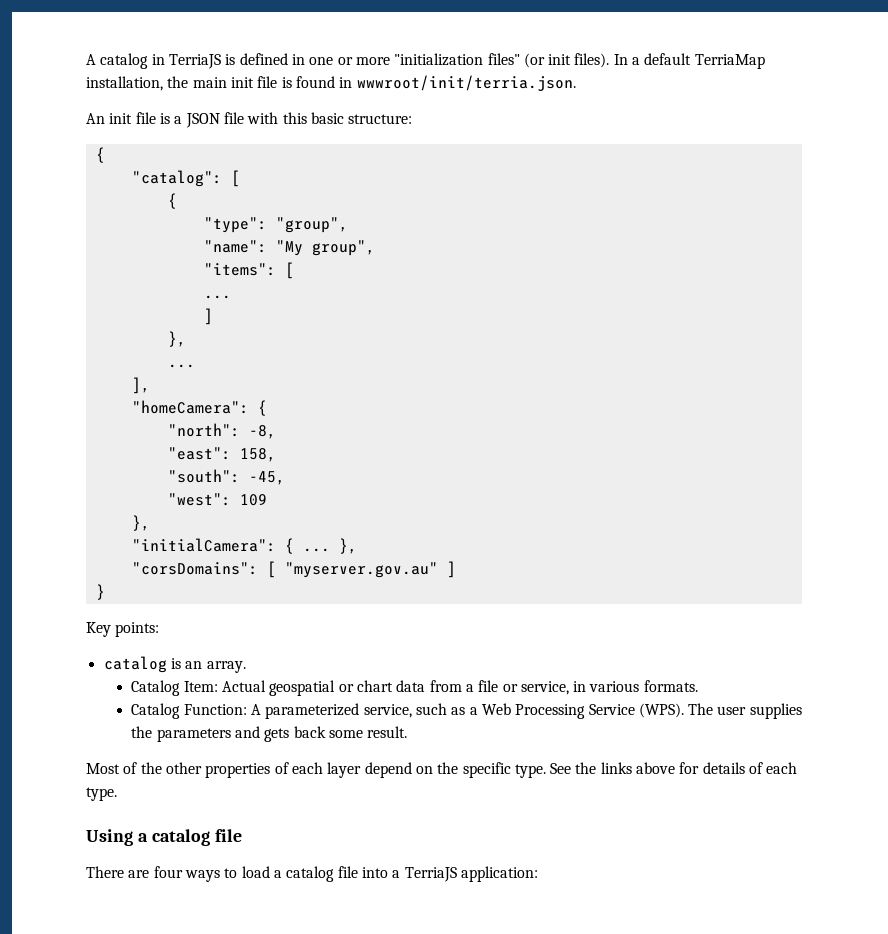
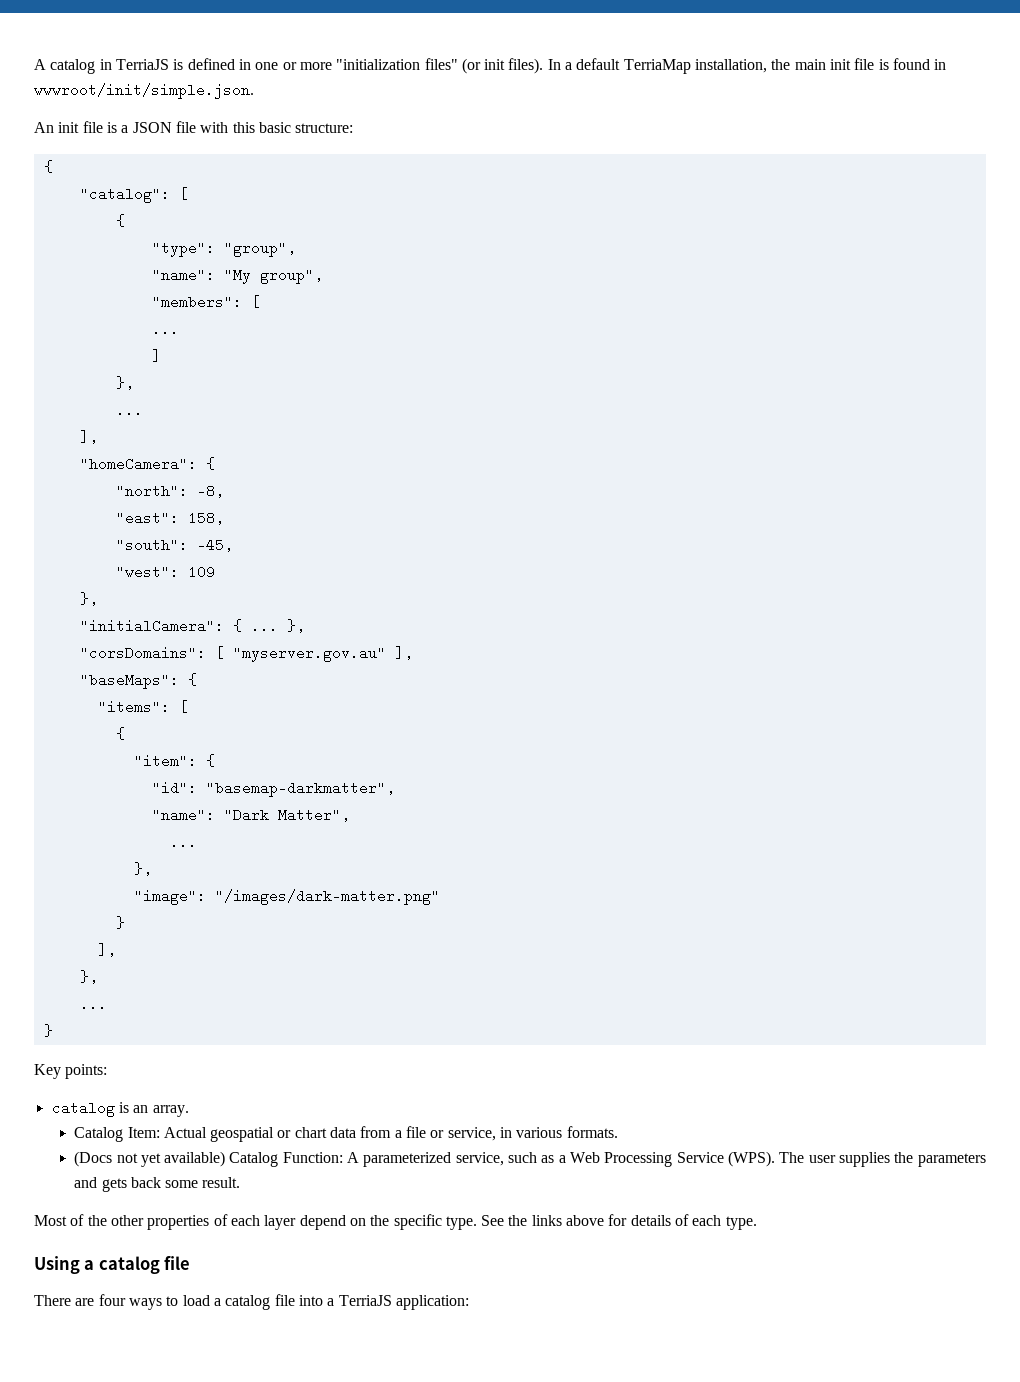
- In a default TerriaMap installation, the main init file is found in wwwroot/init/terria.json.
+ In a default TerriaMap installation, the main init file is found in wwwroot/init/simple.json.
- "items": [
+ "members": [
- "corsDomains": [ "myserver.gov.au" ]
+ "corsDomains": [ "myserver.gov.au" ],
+ "baseMaps": {
+ "items": [
+ {
+ "item": {
+ "id": "basemap-darkmatter",
+ "name": "Dark Matter",
+ ...
+ },
+ "image": "/images/dark-matter.png"
+ }
+ ],
+ },
+ ...
- Catalog Function: A parameterized service, such as a Web Processing Service (WPS).
+ (Docs not yet available) Catalog Function: A parameterized service, such as a Web Processing Service (WPS).

